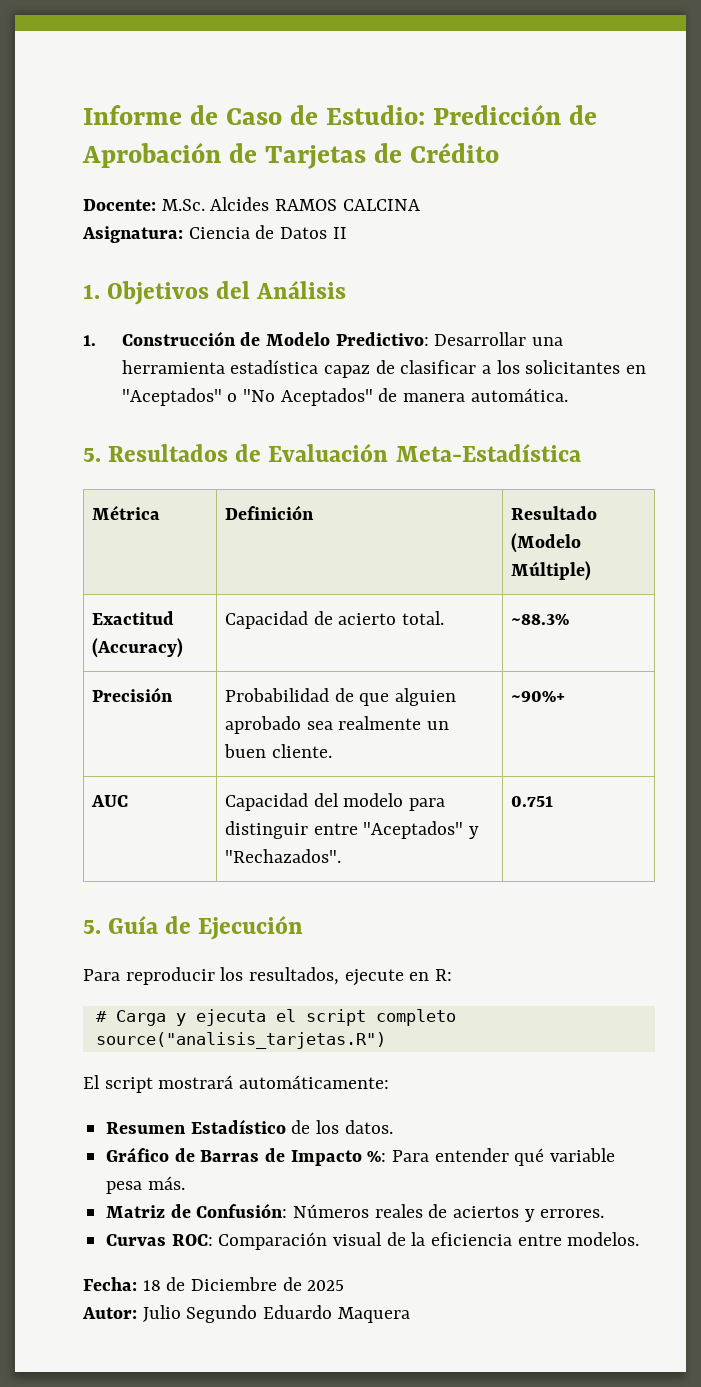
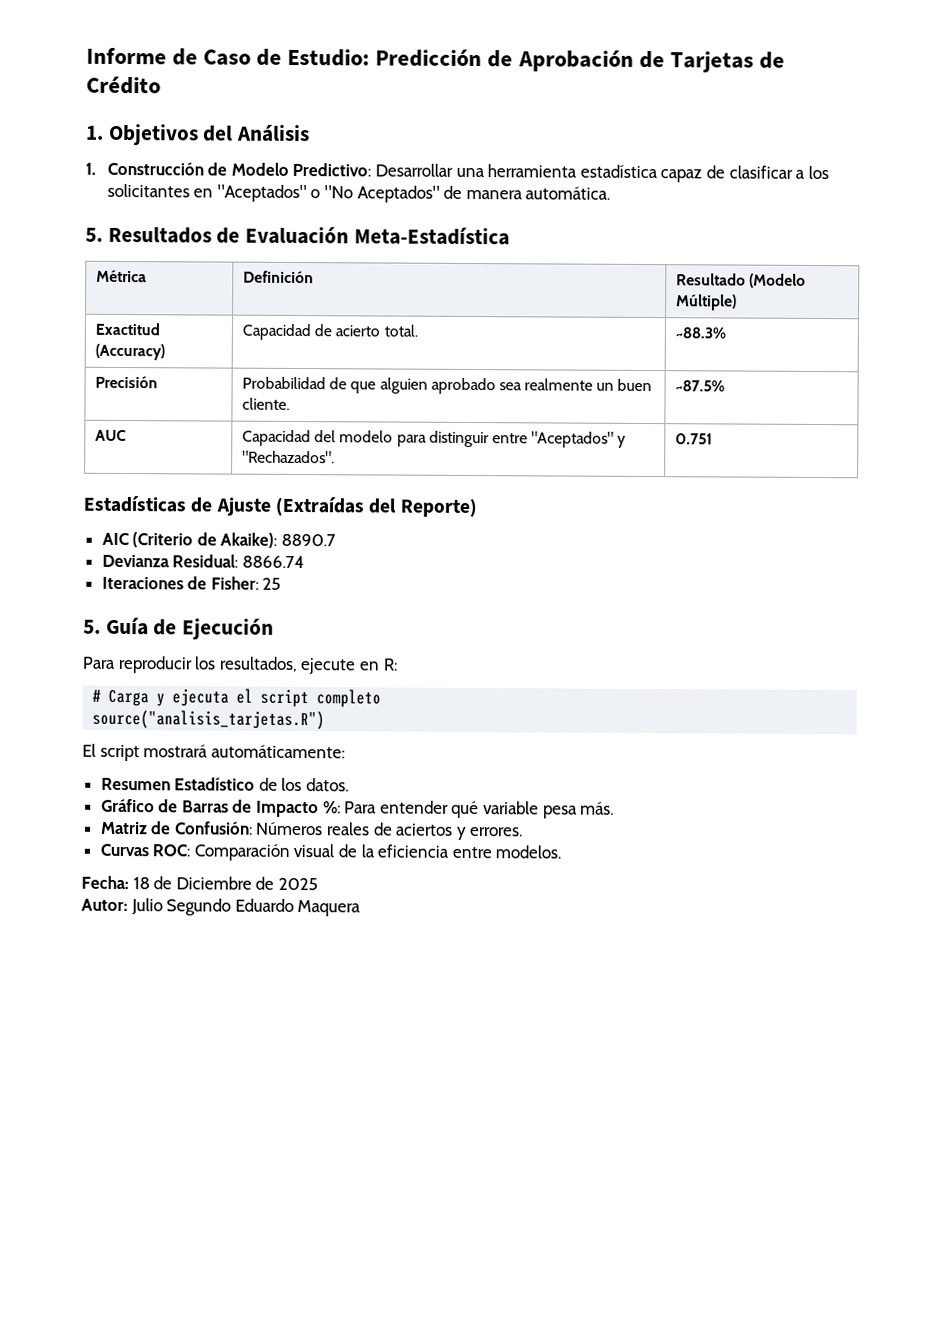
- Docente: M.Sc. Alcides RAMOS CALCINA
- Asignatura: Ciencia de Datos II
- Precisión | Probabilidad de que alguien aprobado sea realmente un buen cliente. | ~90%+
+ Precisión | Probabilidad de que alguien aprobado sea realmente un buen cliente. | ~87.5%
+ Estadísticas de Ajuste (Extraídas del Reporte)
+ AIC (Criterio de Akaike): 8890.7
+ Devianza Residual: 8866.74
+ Iteraciones de Fisher: 25

